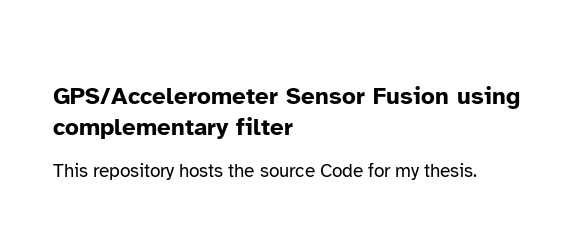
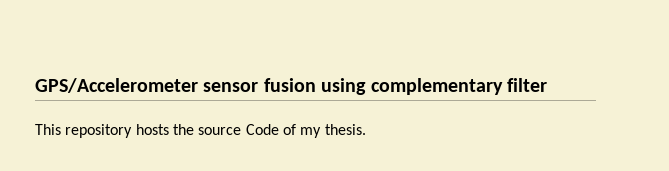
- GPS/Accelerometer Sensor Fusion using complementary filter
+ GPS/Accelerometer sensor fusion using complementary filter
- This repository hosts the source Code for my thesis.
+ This repository hosts the source Code of my thesis.

